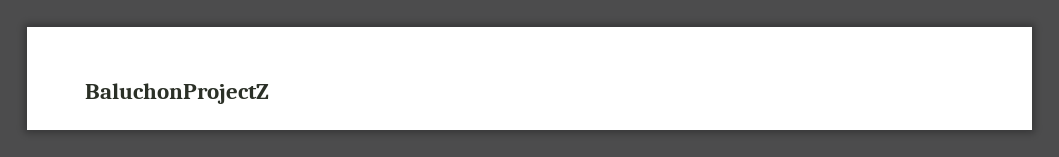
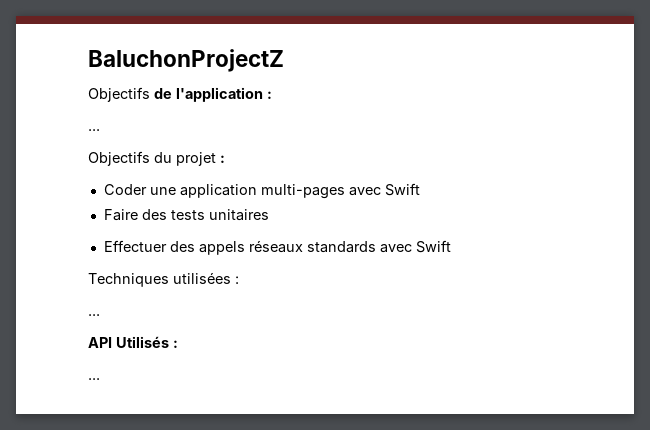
+ Objectifs de l'application :
+ ...
+ Objectifs du projet :
+ Coder une application multi-pages avec Swift
+ Faire des tests unitaires
+ Effectuer des appels réseaux standards avec Swift
+ Techniques utilisées :
+ ...
+ API Utilisés :
+ ...

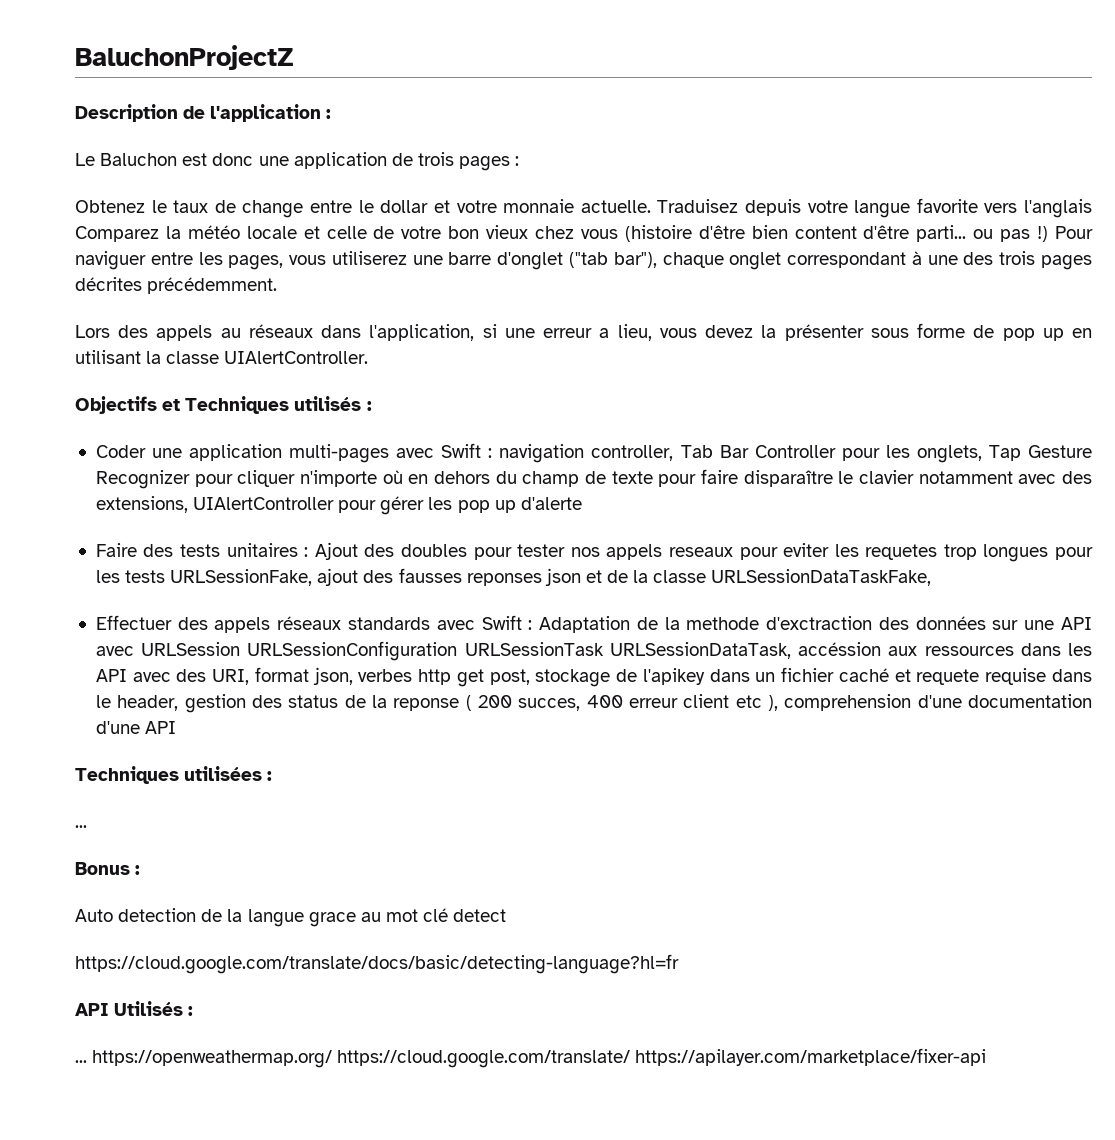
- Objectifs de l'application :
- ...
- Objectifs du projet :
+ Description de l'application :
+ Le Baluchon est donc une application de trois pages :
+ Obtenez le taux de change entre le dollar et votre monnaie actuelle. Traduisez depuis votre langue favorite vers l'anglais Comparez la météo locale et celle de votre bon vieux chez vous (histoire d'être bien content d'être parti... ou pas !) Pour naviguer entre les pages, vous utiliserez une barre d'onglet ("tab bar"), chaque onglet correspondant à une des trois pages décrites précédemment.
+ Lors des appels au réseaux dans l'application, si une erreur a lieu, vous devez la présenter sous forme de pop up en utilisant la classe UIAlertController.
+ Objectifs et Techniques utilisés :
- Coder une application multi-pages avec Swift
- Faire des tests unitaires
+ Coder une application multi-pages avec Swift : navigation controller, Tab Bar Controller pour les onglets, Tap Gesture Recognizer pour cliquer n'importe où en dehors du champ de texte pour faire disparaître le clavier notamment avec des extensions, UIAlertController pour gérer les pop up d'alerte
+ Faire des tests unitaires : Ajout des doubles pour tester nos appels reseaux pour eviter les requetes trop longues pour les tests URLSessionFake, ajout des fausses reponses json et de la classe URLSessionDataTaskFake,
- Effectuer des appels réseaux standards avec Swift
+ Effectuer des appels réseaux standards avec Swift : Adaptation de la methode d'exctraction des données sur une API avec URLSession URLSessionConfiguration URLSessionTask URLSessionDataTask, accéssion aux ressources dans les API avec des URI, format json, verbes http get post, stockage de l'apikey dans un fichier caché et requete requise dans le header, gestion des status de la reponse ( 200 succes, 400 erreur client etc ), comprehension d'une documentation d'une API
  Techniques utilisées :
  ...
+ Bonus :
+ Auto detection de la langue grace au mot clé detect
+ https://cloud.google.com/translate/docs/basic/detecting-language?hl=fr
  API Utilisés :
- ...
+ ... https://openweathermap.org/ https://cloud.google.com/translate/ https://apilayer.com/marketplace/fixer-api

